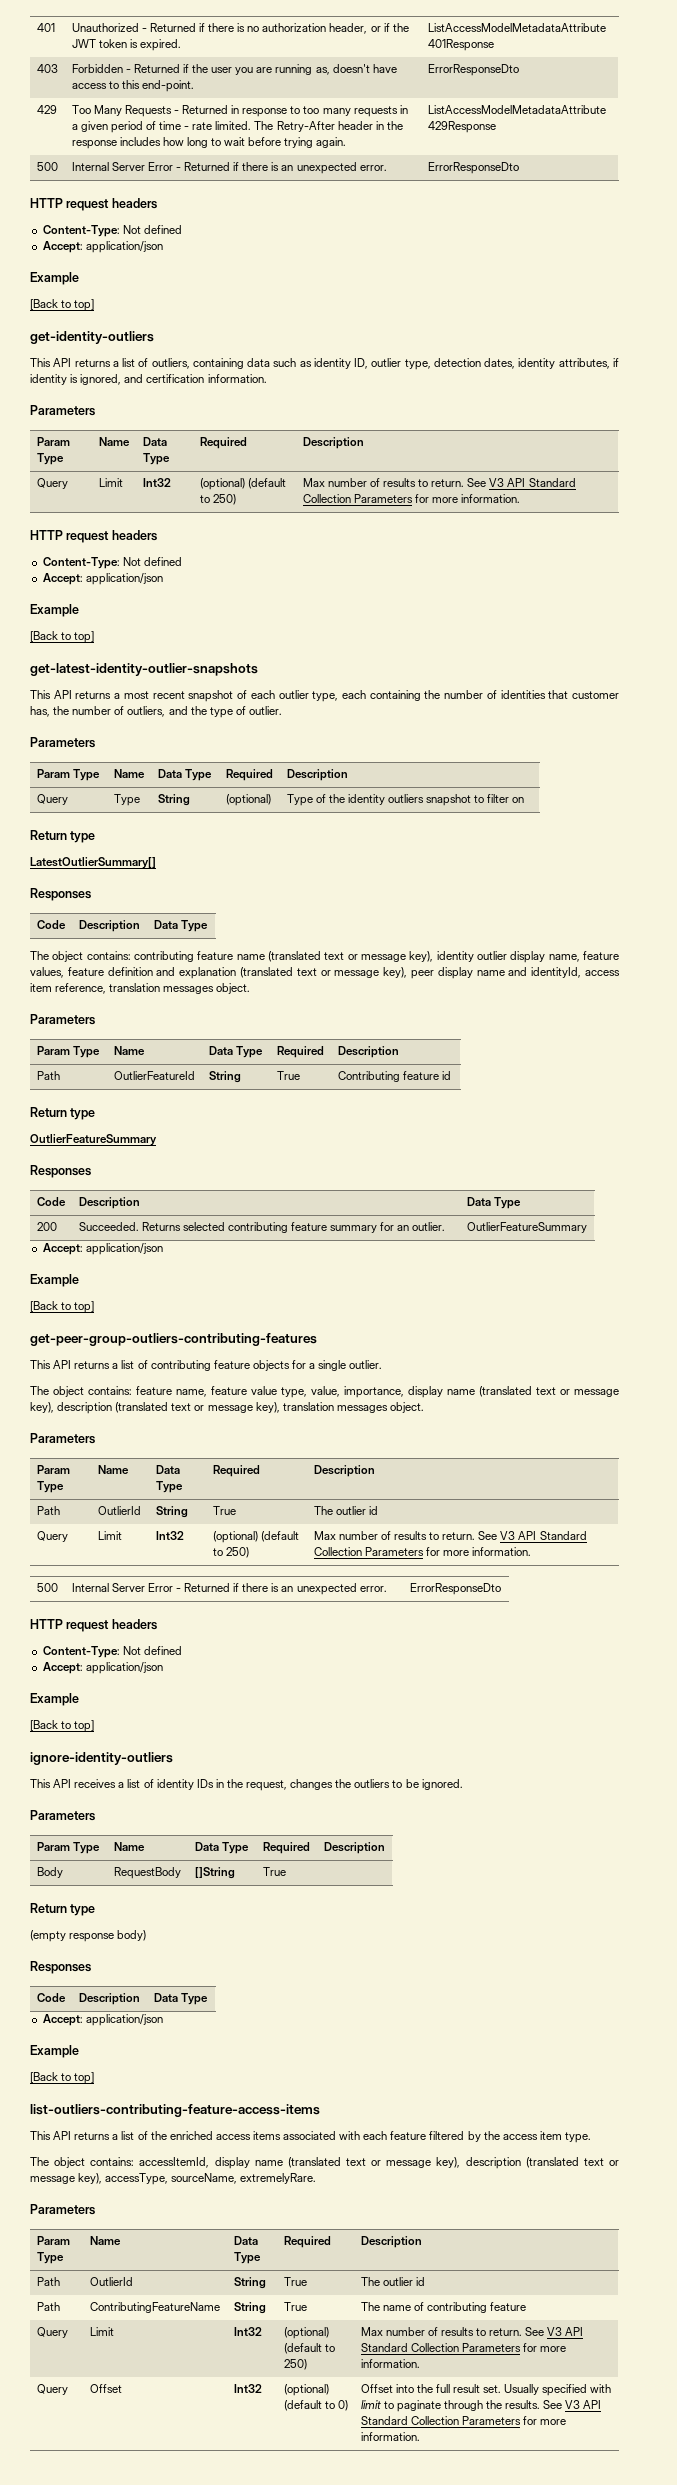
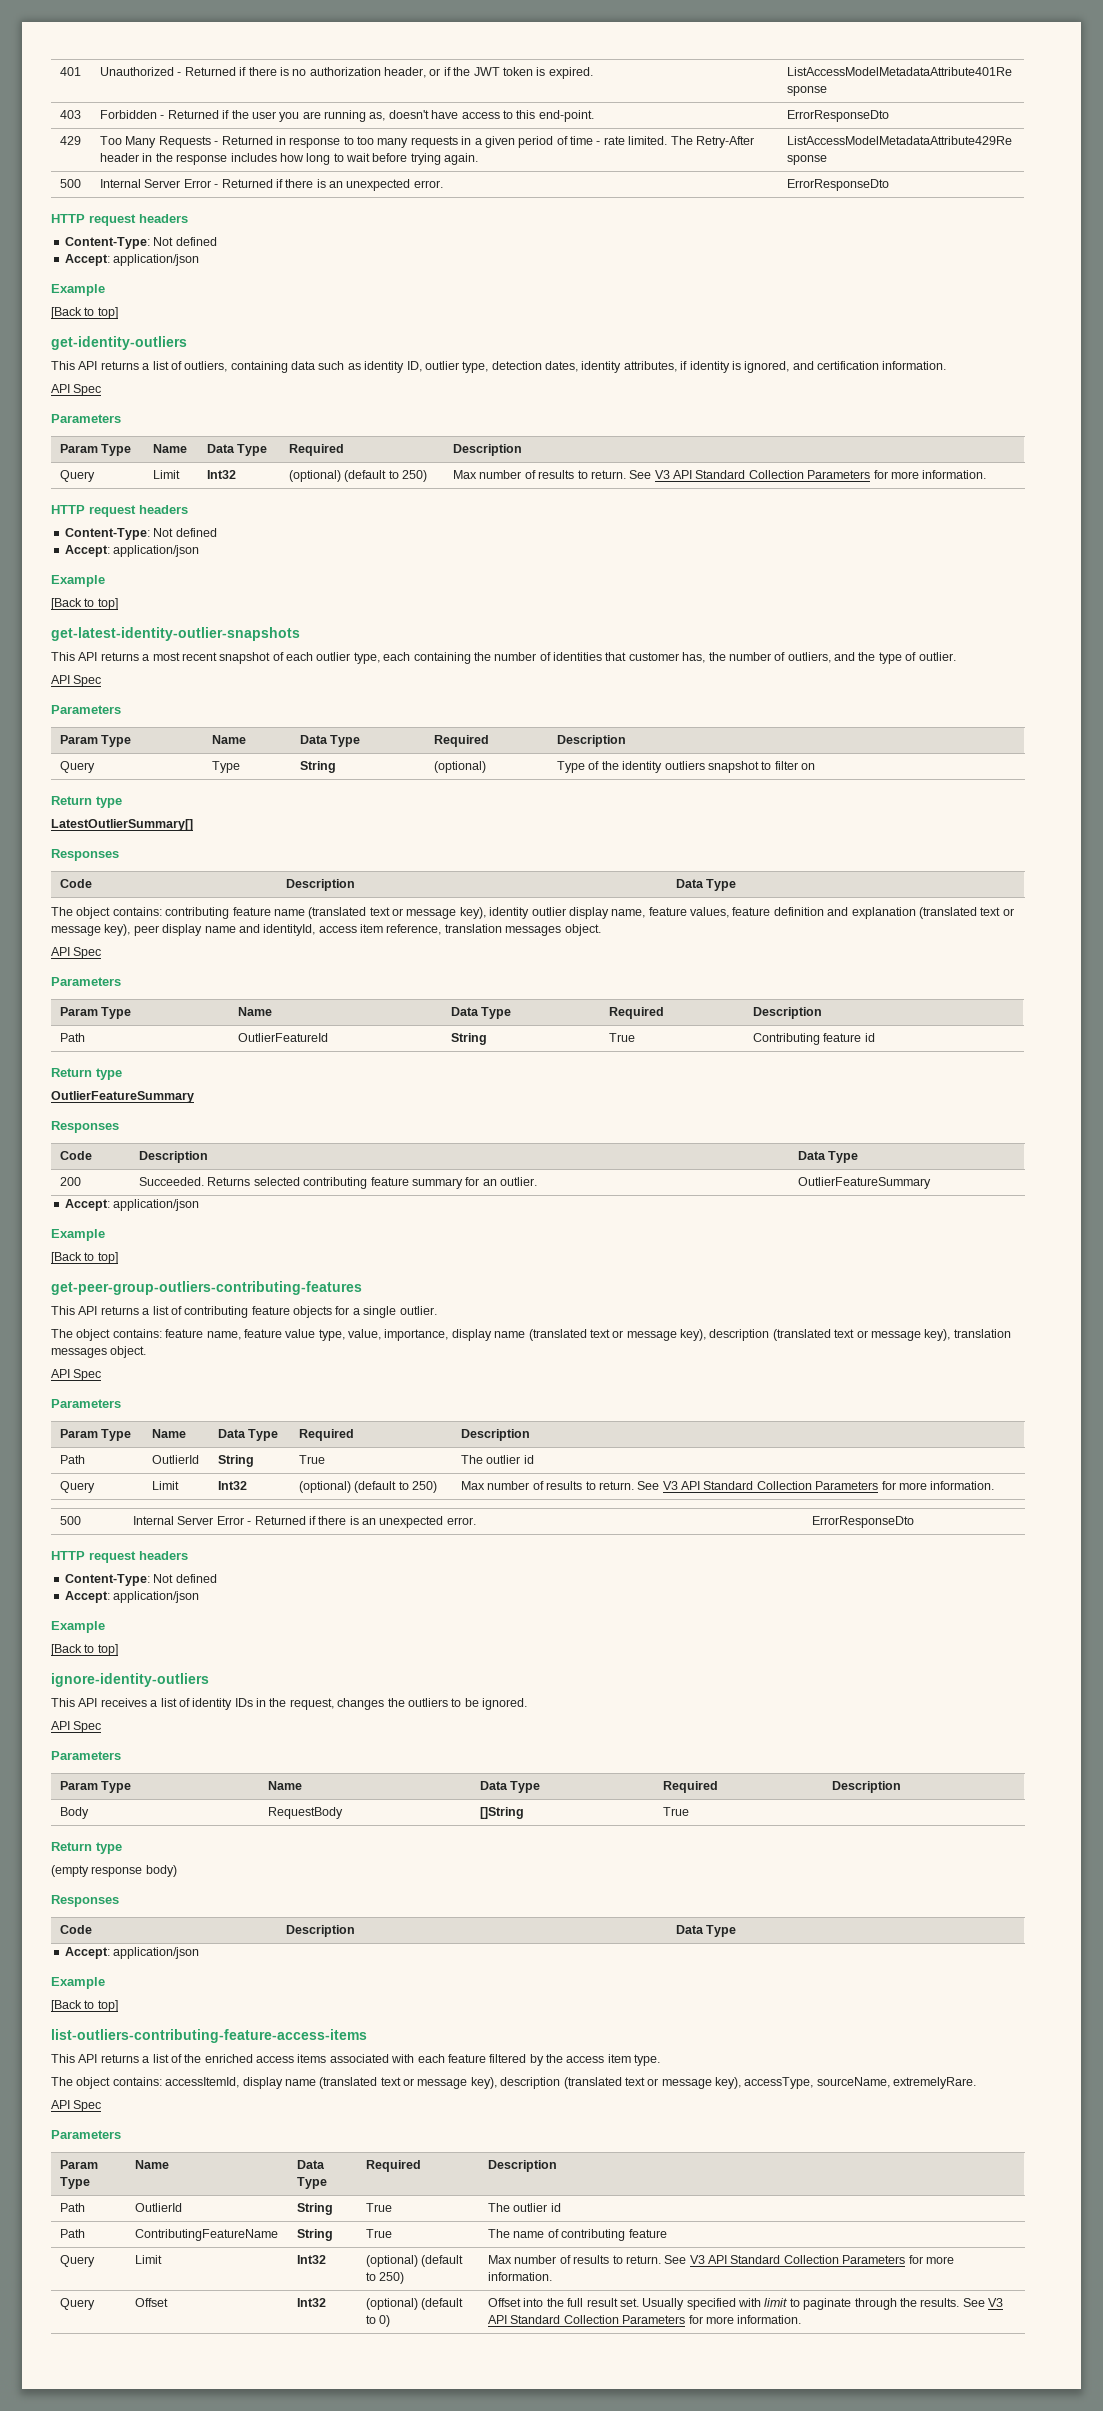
  This API returns a list of outliers, containing data such as identity ID, outlier type, detection dates, identity attributes, if identity is ignored, and certification information.
+ API Spec
  This API returns a most recent snapshot of each outlier type, each containing the number of identities that customer has, the number of outliers, and the type of outlier.
+ API Spec
  The object contains: contributing feature name (translated text or message key), identity outlier display name, feature values, feature definition and explanation (translated text or message key), peer display name and identityId, access item reference, translation messages object.
+ API Spec
  The object contains: feature name, feature value type, value, importance, display name (translated text or message key), description (translated text or message key), translation messages object.
+ API Spec
  This API receives a list of identity IDs in the request, changes the outliers to be ignored.
+ API Spec
  The object contains: accessItemId, display name (translated text or message key), description (translated text or message key), accessType, sourceName, extremelyRare.
+ API Spec

